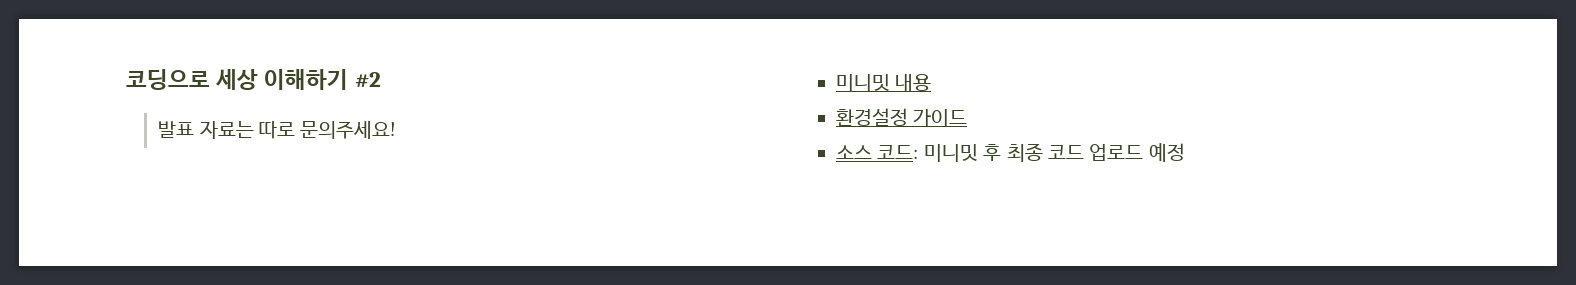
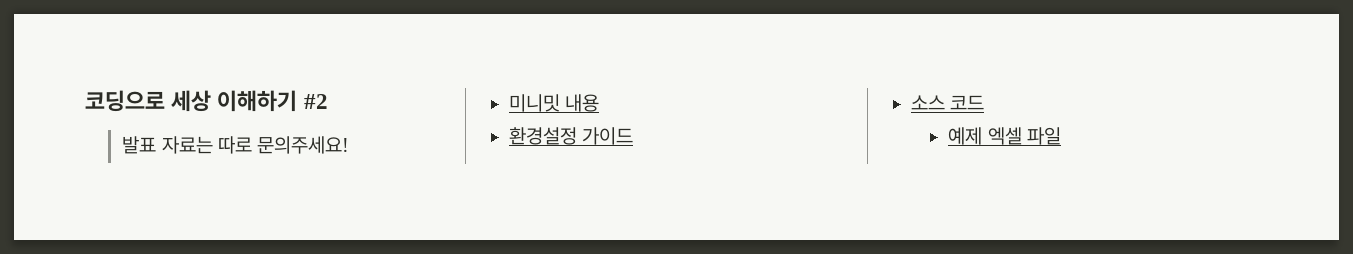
- 소스 코드: 미니밋 후 최종 코드 업로드 예정
+ 소스 코드
+ 예제 엑셀 파일

